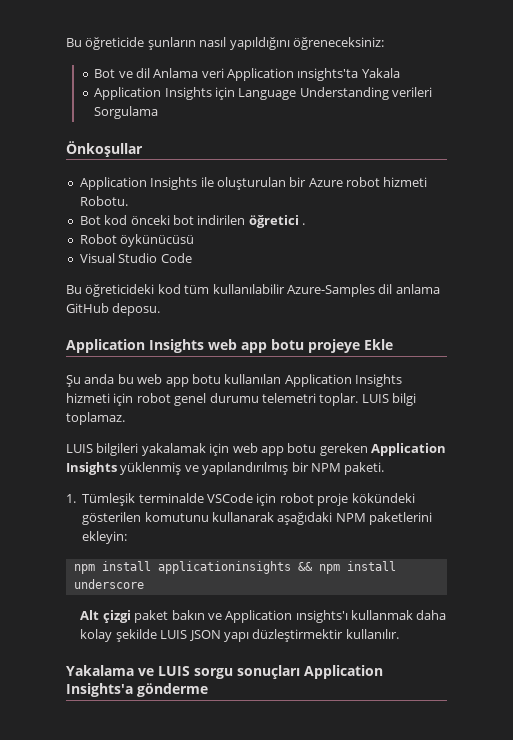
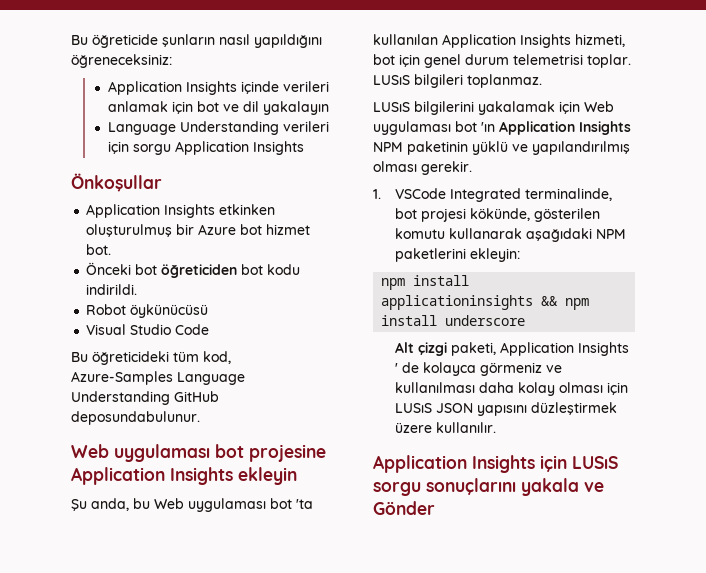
- Bot ve dil Anlama veri Application ınsights'ta Yakala
- Application Insights için Language Understanding verileri Sorgulama
+ Application Insights içinde verileri anlamak için bot ve dil yakalayın
+ Language Understanding verileri için sorgu Application Insights
  Önkoşullar
- Application Insights ile oluşturulan bir Azure robot hizmeti Robotu.
- Bot kod önceki bot indirilen öğretici .
+ Application Insights etkinken oluşturulmuş bir Azure bot hizmet bot.
+ Önceki bot öğreticiden bot kodu indirildi.
- Bu öğreticideki kod tüm kullanılabilir Azure-Samples dil anlama GitHub deposu.
- Application Insights web app botu projeye Ekle
- Şu anda bu web app botu kullanılan Application Insights hizmeti için robot genel durumu telemetri toplar. LUIS bilgi toplamaz.
- LUIS bilgileri yakalamak için web app botu gereken Application Insights yüklenmiş ve yapılandırılmış bir NPM paketi.
- 1. Tümleşik terminalde VSCode için robot proje kökündeki gösterilen komutunu kullanarak aşağıdaki NPM paketlerini ekleyin:
+ Bu öğreticideki tüm kod, Azure-Samples Language Understanding GitHub deposundabulunur.
+ Web uygulaması bot projesine Application Insights ekleyin
+ Şu anda, bu Web uygulaması bot 'ta kullanılan Application Insights hizmeti, bot için genel durum telemetrisi toplar. LUSıS bilgileri toplanmaz.
+ LUSıS bilgilerini yakalamak için Web uygulaması bot 'ın Application Insights NPM paketinin yüklü ve yapılandırılmış olması gerekir.
+ 1. VSCode Integrated terminalinde, bot projesi kökünde, gösterilen komutu kullanarak aşağıdaki NPM paketlerini ekleyin:
- Alt çizgi paket bakın ve Application ınsights'ı kullanmak daha kolay şekilde LUIS JSON yapı düzleştirmektir kullanılır.
- Yakalama ve LUIS sorgu sonuçları Application Insights'a gönderme
+ Alt çizgi paketi, Application Insights ' de kolayca görmeniz ve kullanılması daha kolay olması için LUSıS JSON yapısını düzleştirmek üzere kullanılır.
+ Application Insights için LUSıS sorgu sonuçlarını yakala ve Gönder

